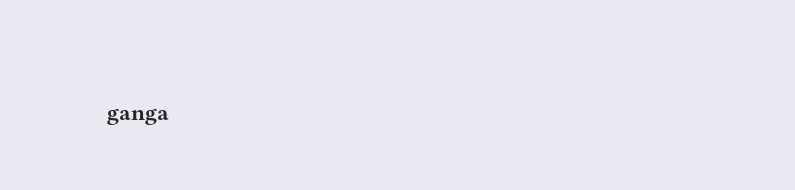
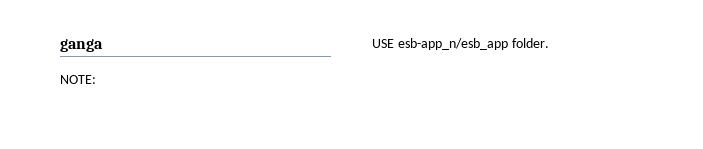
+ NOTE:
+ USE esb-app_n/esb_app folder.

